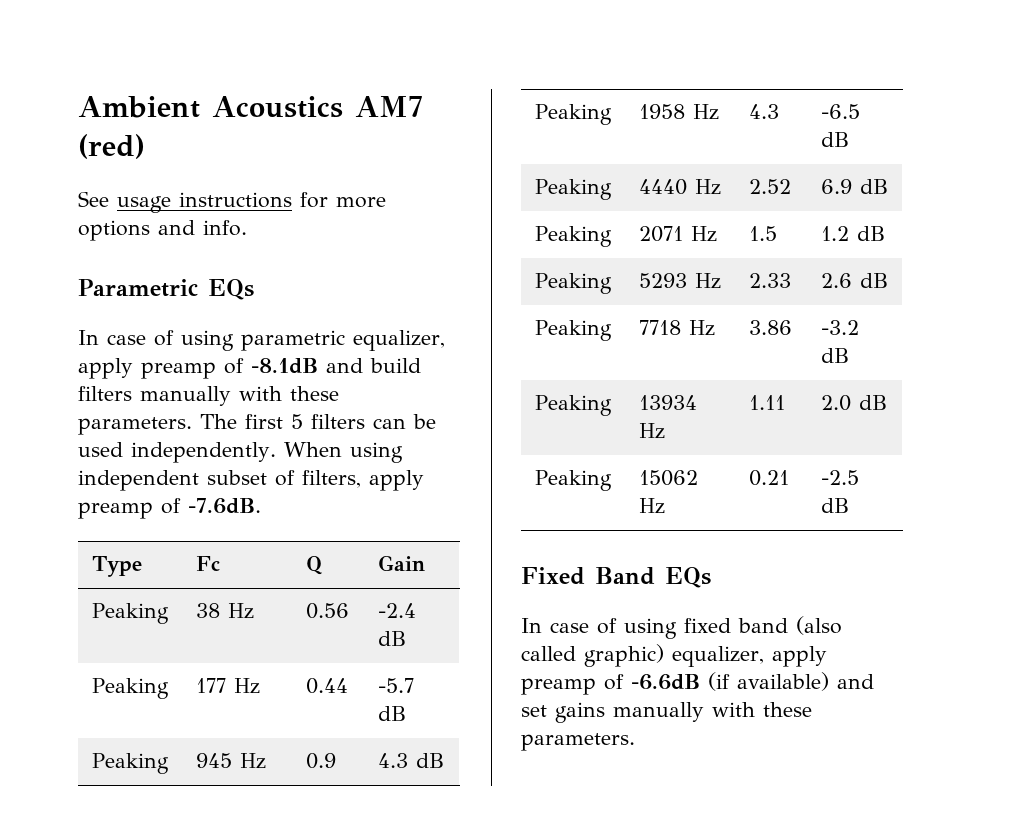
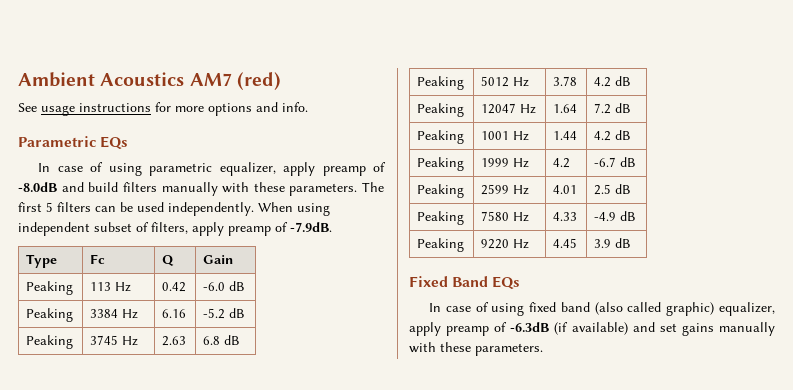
- In case of using parametric equalizer, apply preamp of -8.1dB and build filters manually with these parameters.
+ In case of using parametric equalizer, apply preamp of -8.0dB and build filters manually with these parameters.
- When using independent subset of filters, apply preamp of -7.6dB.
+ When using independent subset of filters, apply preamp of -7.9dB.
- Peaking | 38 Hz | 0.56 | -2.4 dB
- Peaking | 177 Hz | 0.44 | -5.7 dB
- Peaking | 945 Hz | 0.9 | 4.3 dB
- Peaking | 1958 Hz | 4.3 | -6.5 dB
- Peaking | 4440 Hz | 2.52 | 6.9 dB
- Peaking | 2071 Hz | 1.5 | 1.2 dB
- Peaking | 5293 Hz | 2.33 | 2.6 dB
- Peaking | 7718 Hz | 3.86 | -3.2 dB
- Peaking | 13934 Hz | 1.11 | 2.0 dB
- Peaking | 15062 Hz | 0.21 | -2.5 dB
+ Peaking | 113 Hz | 0.42 | -6.0 dB
+ Peaking | 3384 Hz | 6.16 | -5.2 dB
+ Peaking | 3745 Hz | 2.63 | 6.8 dB
+ Peaking | 5012 Hz | 3.78 | 4.2 dB
+ Peaking | 12047 Hz | 1.64 | 7.2 dB
+ Peaking | 1001 Hz | 1.44 | 4.2 dB
+ Peaking | 1999 Hz | 4.2 | -6.7 dB
+ Peaking | 2599 Hz | 4.01 | 2.5 dB
+ Peaking | 7580 Hz | 4.33 | -4.9 dB
+ Peaking | 9220 Hz | 4.45 | 3.9 dB
- In case of using fixed band (also called graphic) equalizer, apply preamp of -6.6dB (if available) and set gains manually with these parameters.
+ In case of using fixed band (also called graphic) equalizer, apply preamp of -6.3dB (if available) and set gains manually with these parameters.

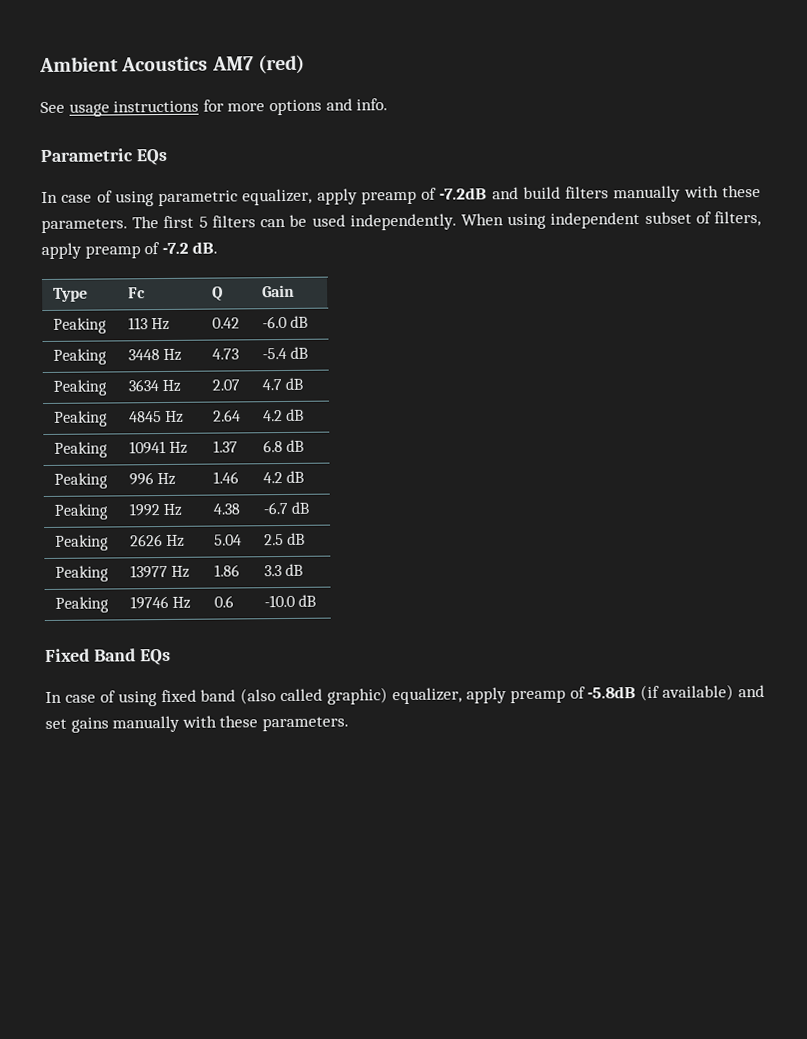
- In case of using parametric equalizer, apply preamp of -8.0dB and build filters manually with these parameters.
+ In case of using parametric equalizer, apply preamp of -7.2dB and build filters manually with these parameters.
- When using independent subset of filters, apply preamp of -7.9dB.
+ When using independent subset of filters, apply preamp of -7.2 dB.
- Peaking | 3384 Hz | 6.16 | -5.2 dB
- Peaking | 3745 Hz | 2.63 | 6.8 dB
+ Peaking | 3448 Hz | 4.73 | -5.4 dB
+ Peaking | 3634 Hz | 2.07 | 4.7 dB
+ Peaking | 4845 Hz | 2.64 | 4.2 dB
+ Peaking | 10941 Hz | 1.37 | 6.8 dB
- Peaking | 5012 Hz | 3.78 | 4.2 dB
- Peaking | 12047 Hz | 1.64 | 7.2 dB
- Peaking | 1001 Hz | 1.44 | 4.2 dB
- Peaking | 1999 Hz | 4.2 | -6.7 dB
+ Peaking | 996 Hz | 1.46 | 4.2 dB
+ Peaking | 1992 Hz | 4.38 | -6.7 dB
- Peaking | 2599 Hz | 4.01 | 2.5 dB
+ Peaking | 2626 Hz | 5.04 | 2.5 dB
- Peaking | 7580 Hz | 4.33 | -4.9 dB
- Peaking | 9220 Hz | 4.45 | 3.9 dB
+ Peaking | 13977 Hz | 1.86 | 3.3 dB
+ Peaking | 19746 Hz | 0.6 | -10.0 dB
- In case of using fixed band (also called graphic) equalizer, apply preamp of -6.3dB (if available) and set gains manually with these parameters.
+ In case of using fixed band (also called graphic) equalizer, apply preamp of -5.8dB (if available) and set gains manually with these parameters.

